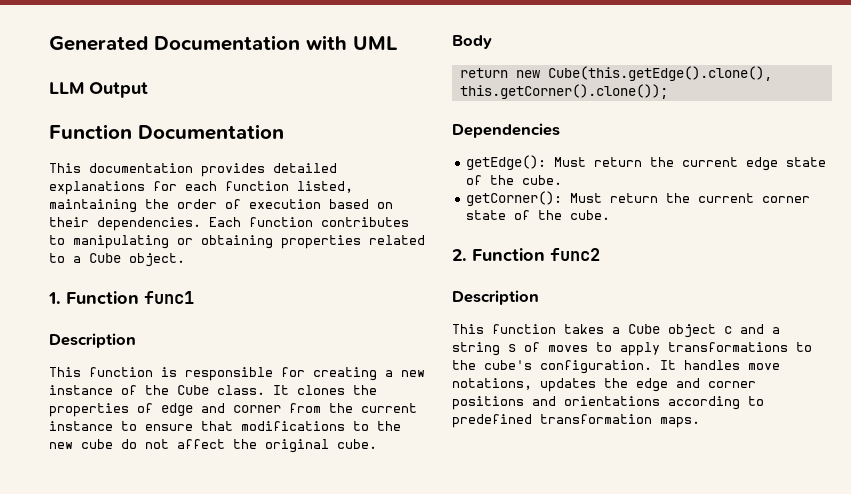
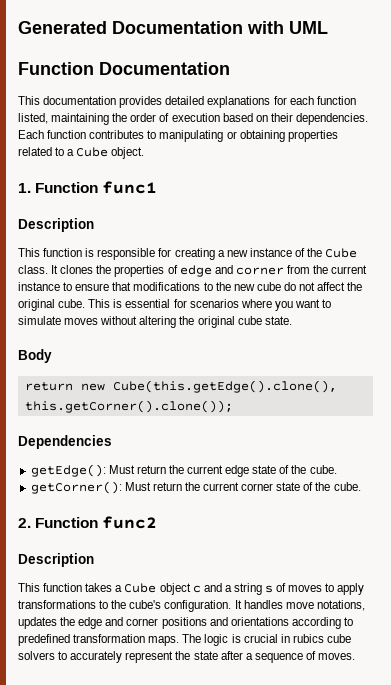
- LLM Output
+ This is essential for scenarios where you want to simulate moves without altering the original cube state.
+ The logic is crucial in rubics cube solvers to accurately represent the state after a sequence of moves.

